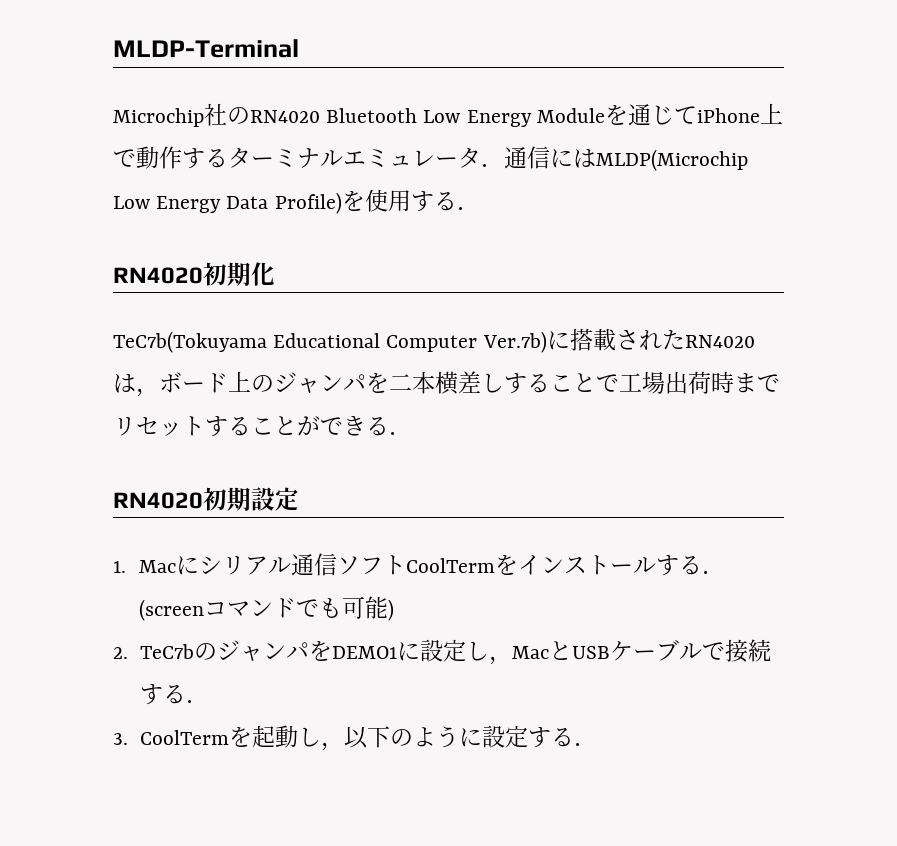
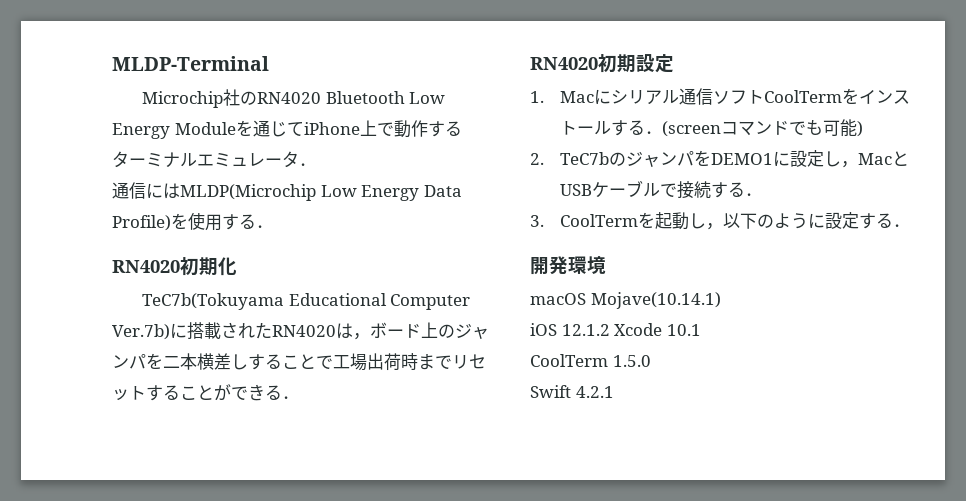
- Microchip社のRN4020 Bluetooth Low Energy Moduleを通じてiPhone上で動作するターミナルエミュレータ．通信にはMLDP(Microchip Low Energy Data Profile)を使用する．
+ Microchip社のRN4020 Bluetooth Low Energy Moduleを通じてiPhone上で動作するターミナルエミュレータ．
+ 通信にはMLDP(Microchip Low Energy Data Profile)を使用する．
+ 開発環境
+ macOS Mojave(10.14.1)
+ iOS 12.1.2 Xcode 10.1
+ CoolTerm 1.5.0
+ Swift 4.2.1

